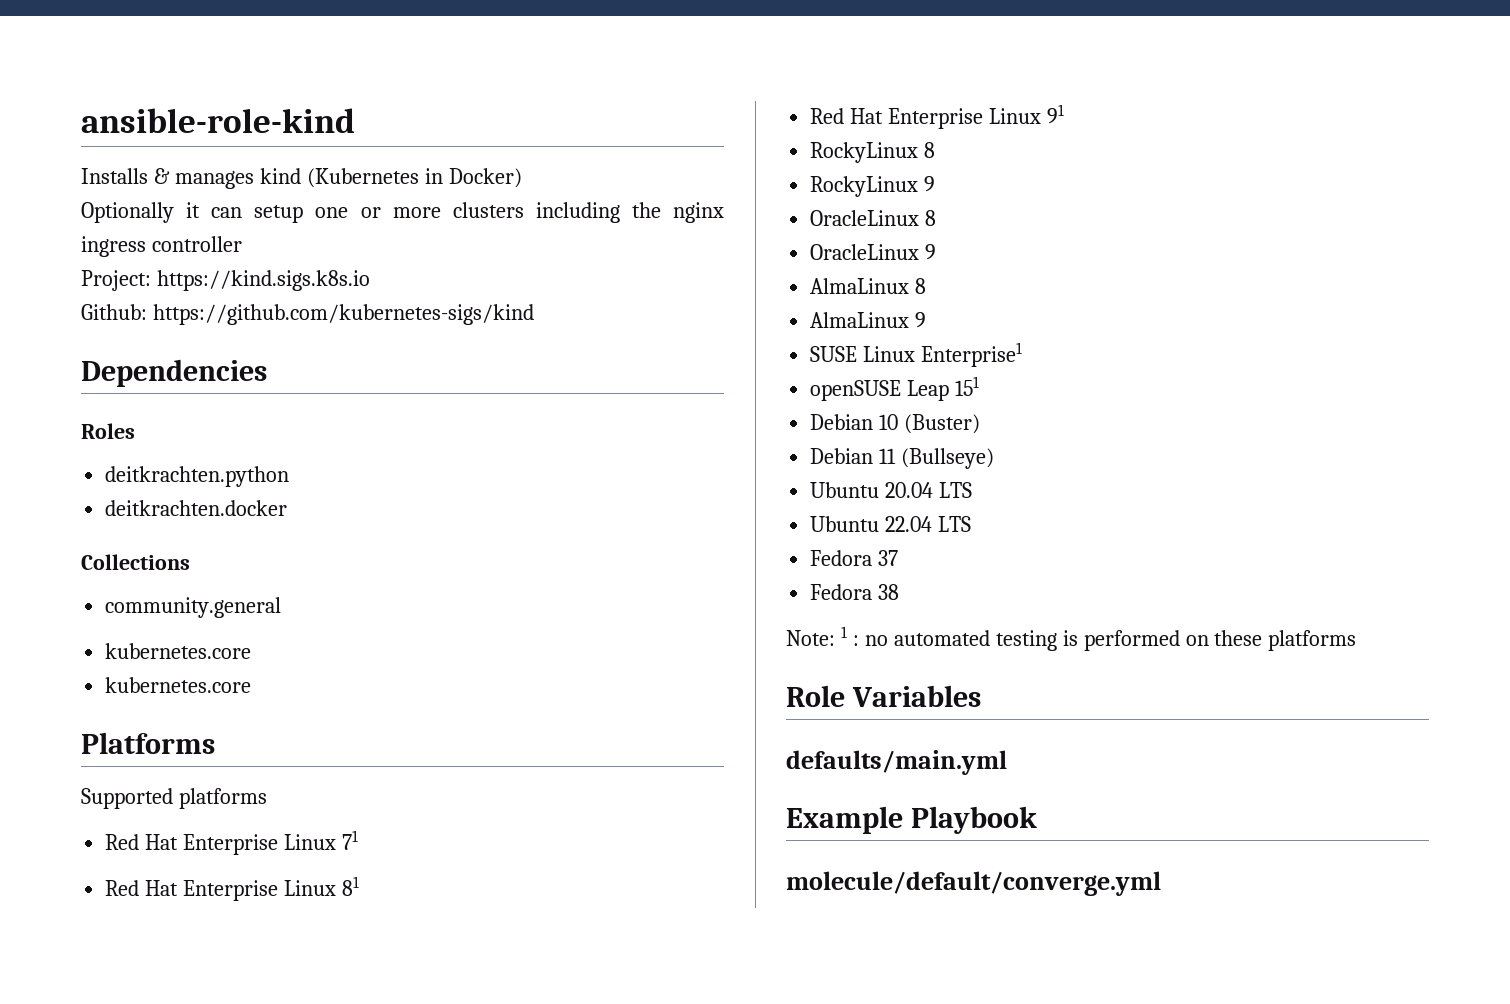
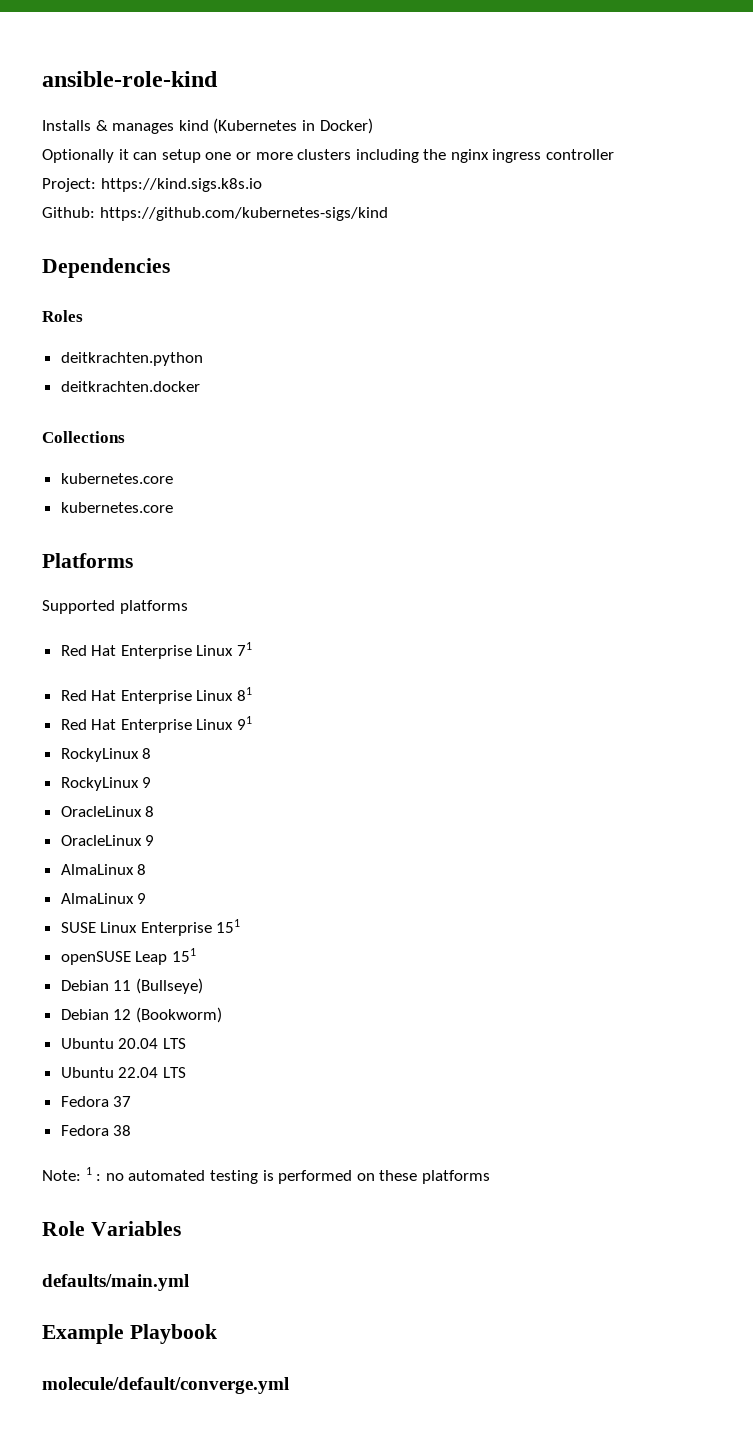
- community.general
- SUSE Linux Enterprise1
+ SUSE Linux Enterprise 151
- Debian 10 (Buster)
  Debian 11 (Bullseye)
+ Debian 12 (Bookworm)

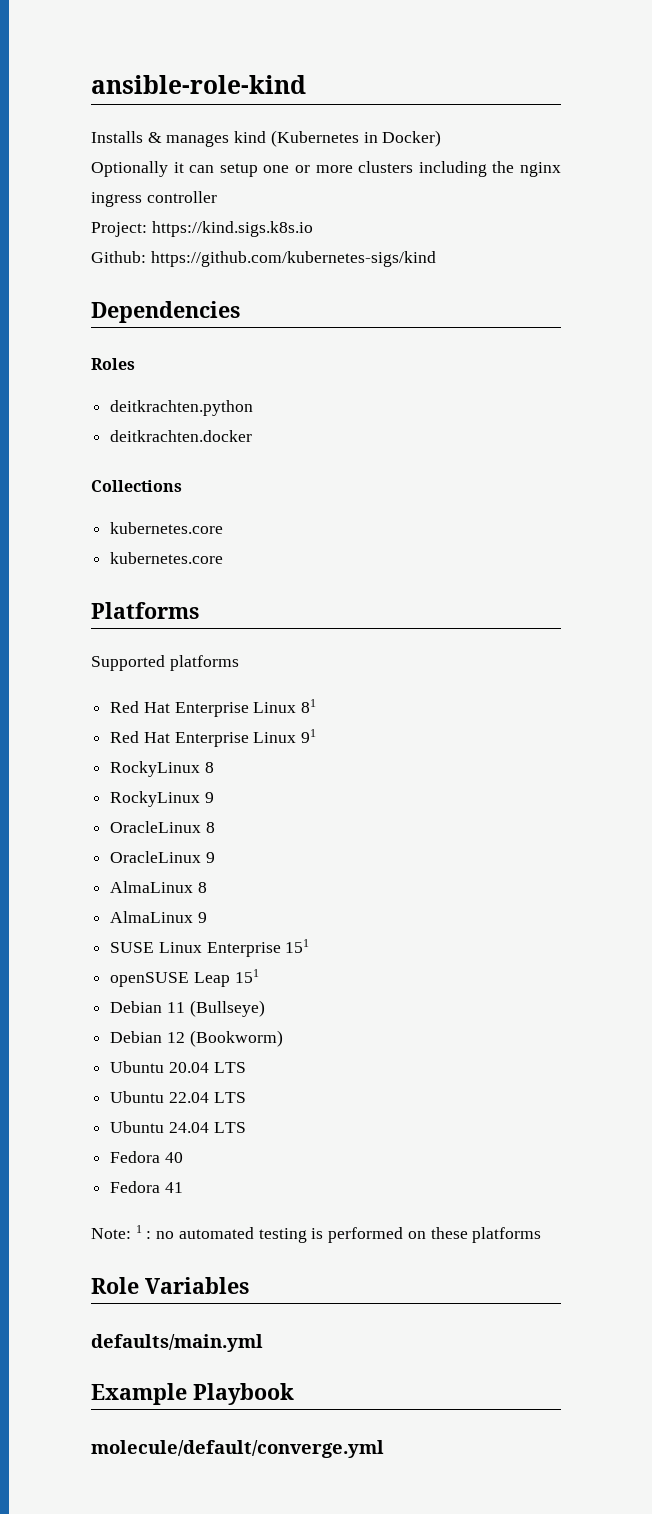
- Red Hat Enterprise Linux 71
- Fedora 37
- Fedora 38
+ Ubuntu 24.04 LTS
+ Fedora 40
+ Fedora 41

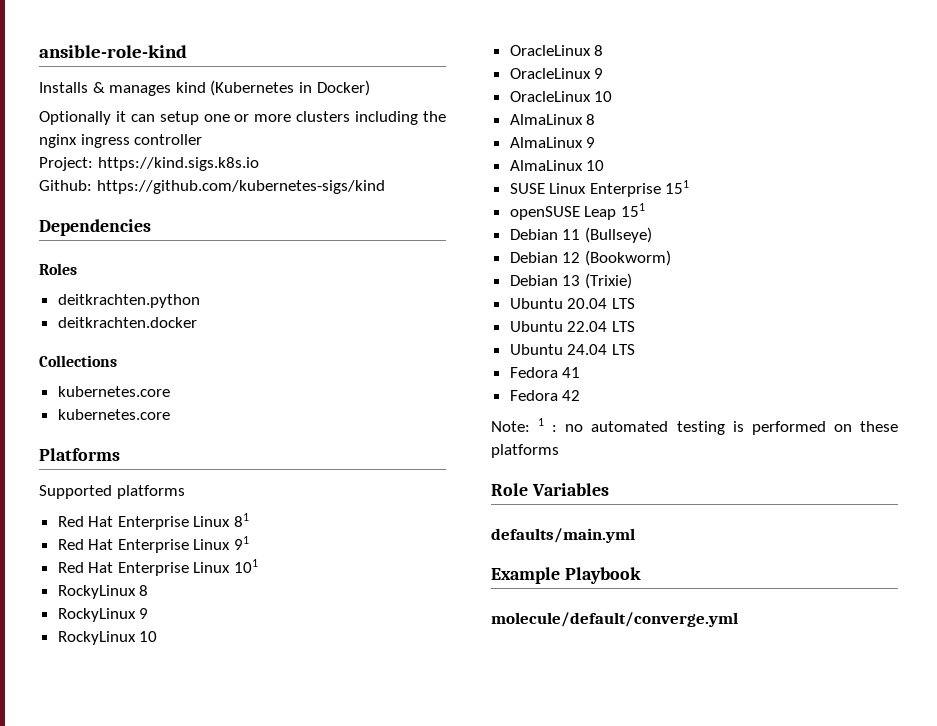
+ Red Hat Enterprise Linux 101
+ RockyLinux 10
+ OracleLinux 10
+ AlmaLinux 10
+ Debian 13 (Trixie)
- Fedora 40
  Fedora 41
+ Fedora 42

